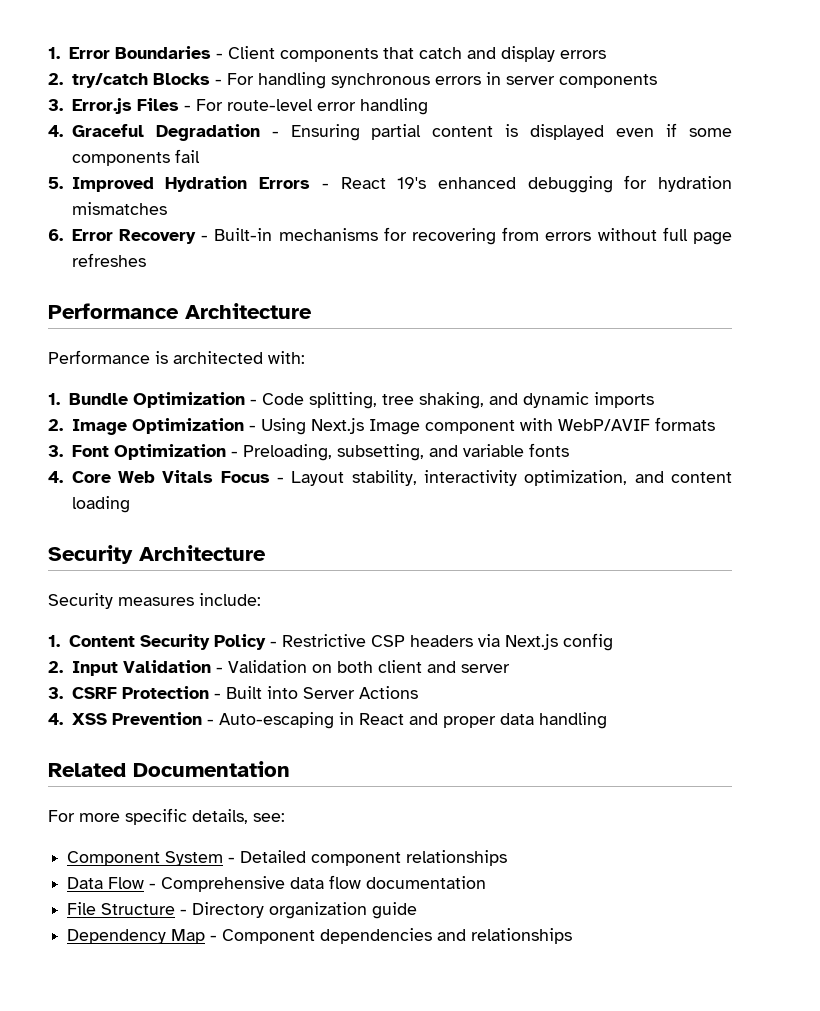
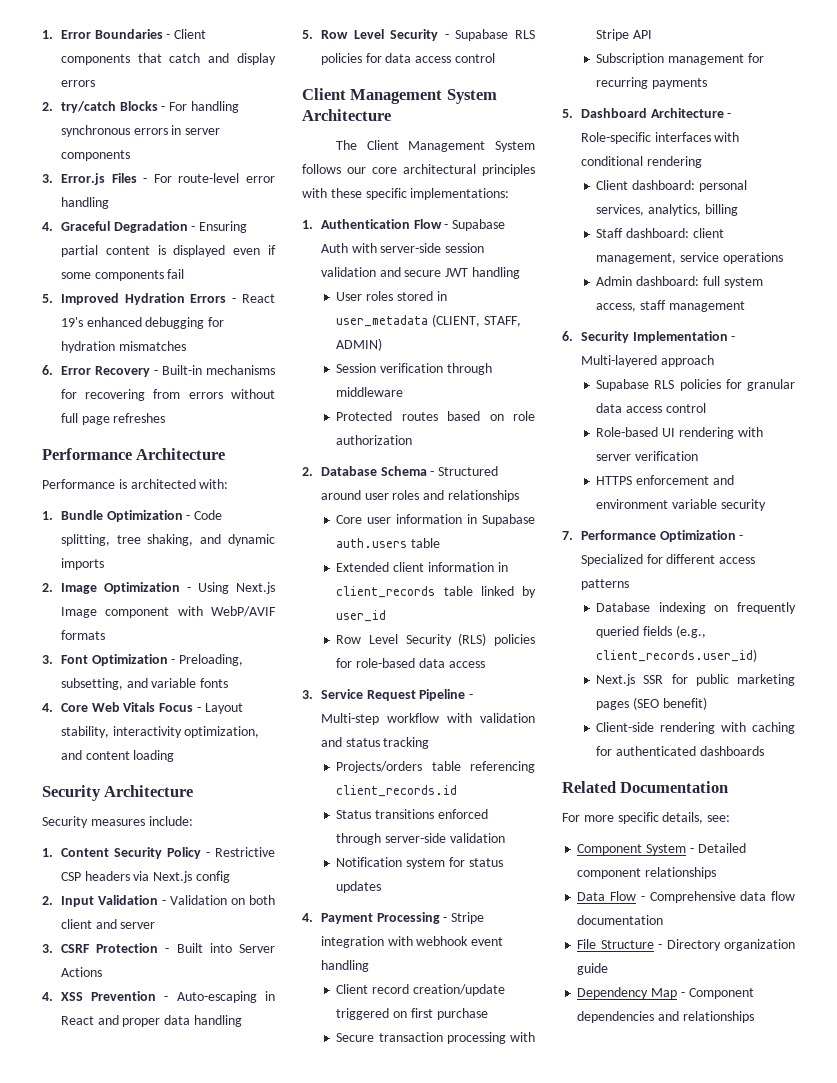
+ 5. Row Level Security - Supabase RLS policies for data access control
+ Client Management System Architecture
+ The Client Management System follows our core architectural principles with these specific implementations:
+ 1. Authentication Flow - Supabase Auth with server-side session validation and secure JWT handling
+ User roles stored in user_metadata (CLIENT, STAFF, ADMIN)
+ Session verification through middleware
+ Protected routes based on role authorization
+ 2. Database Schema - Structured around user roles and relationships
+ Core user information in Supabase auth.users table
+ Extended client information in client_records table linked by user_id
+ Row Level Security (RLS) policies for role-based data access
+ 3. Service Request Pipeline - Multi-step workflow with validation and status tracking
+ Projects/orders table referencing client_records.id
+ Status transitions enforced through server-side validation
+ Notification system for status updates
+ 4. Payment Processing - Stripe integration with webhook event handling
+ Client record creation/update triggered on first purchase
+ Secure transaction processing with Stripe API
+ Subscription management for recurring payments
+ 5. Dashboard Architecture - Role-specific interfaces with conditional rendering
+ Client dashboard: personal services, analytics, billing
+ Staff dashboard: client management, service operations
+ Admin dashboard: full system access, staff management
+ 6. Security Implementation - Multi-layered approach
+ Supabase RLS policies for granular data access control
+ Role-based UI rendering with server verification
+ HTTPS enforcement and environment variable security
+ 7. Performance Optimization - Specialized for different access patterns
+ Database indexing on frequently queried fields (e.g., client_records.user_id)
+ Next.js SSR for public marketing pages (SEO benefit)
+ Client-side rendering with caching for authenticated dashboards

